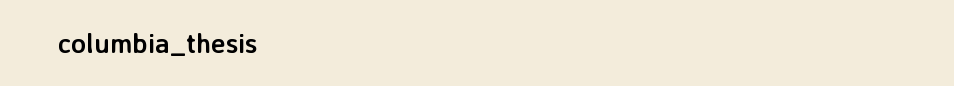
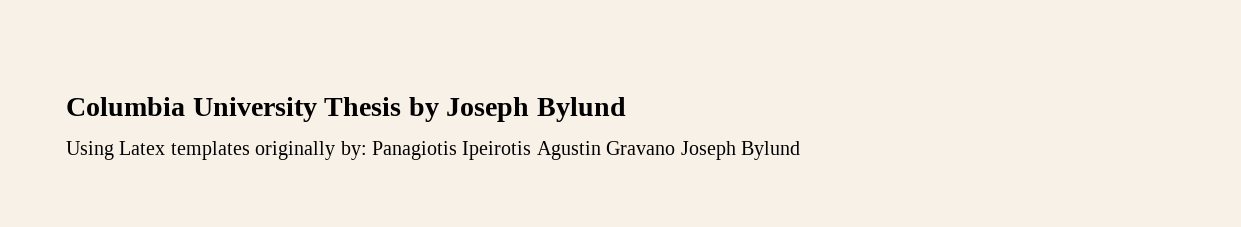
- columbia_thesis
+ Columbia University Thesis by Joseph Bylund
+ Using Latex templates originally by: Panagiotis Ipeirotis Agustin Gravano Joseph Bylund

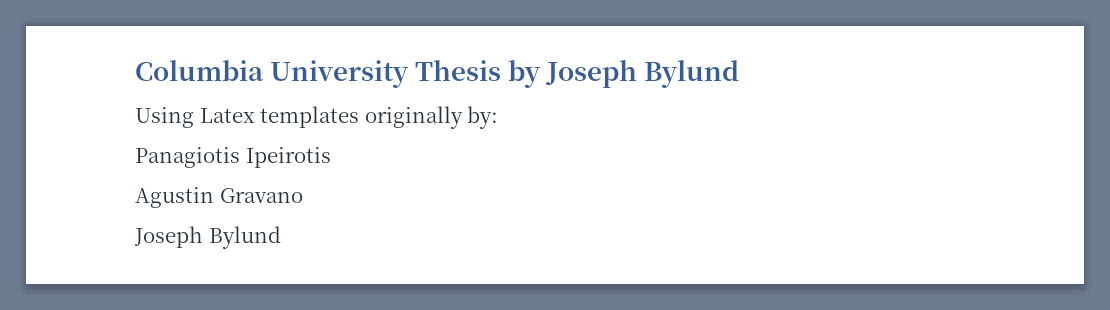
- Using Latex templates originally by: Panagiotis Ipeirotis Agustin Gravano Joseph Bylund
+ Using Latex templates originally by:
+ Panagiotis Ipeirotis
+ Agustin Gravano
+ Joseph Bylund

